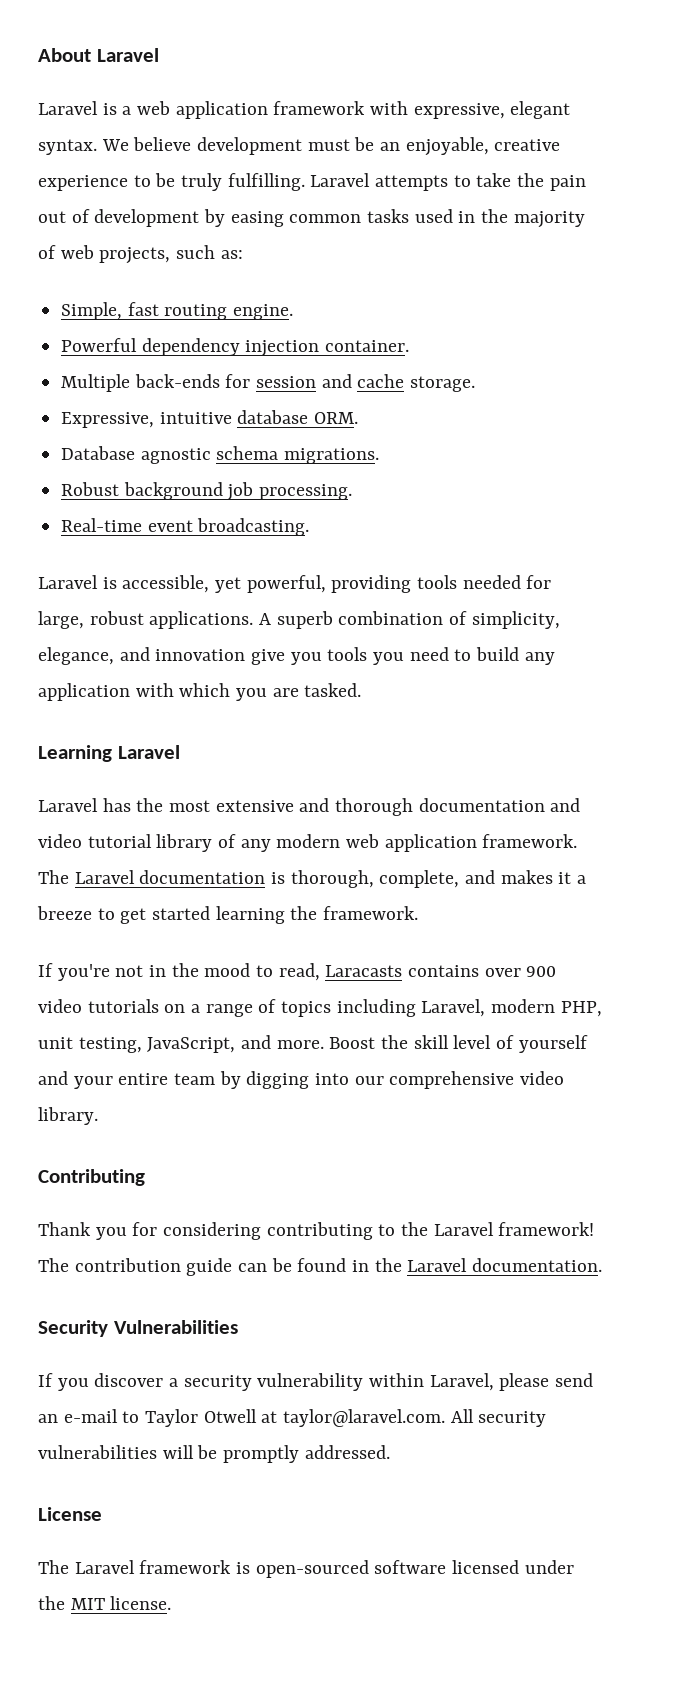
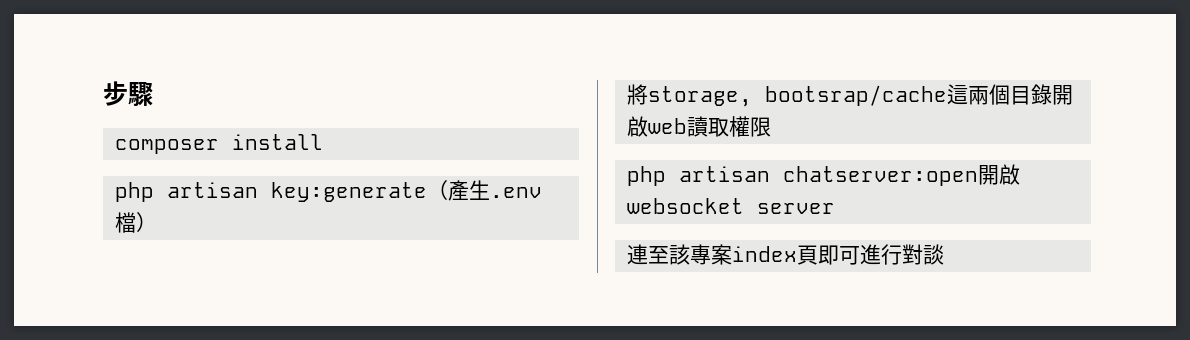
- About Laravel
- Laravel is a web application framework with expressive, elegant syntax. We believe development must be an enjoyable, creative experience to be truly fulfilling. Laravel attempts to take the pain out of development by easing common tasks used in the majority of web projects, such as:
- Simple, fast routing engine.
- Powerful dependency injection container.
- Multiple back-ends for session and cache storage.
- Expressive, intuitive database ORM.
- Database agnostic schema migrations.
- Robust background job processing.
- Real-time event broadcasting.
- Laravel is accessible, yet powerful, providing tools needed for large, robust applications. A superb combination of simplicity, elegance, and innovation give you tools you need to build any application with which you are tasked.
- Learning Laravel
- Laravel has the most extensive and thorough documentation and video tutorial library of any modern web application framework. The Laravel documentation is thorough, complete, and makes it a breeze to get started learning the framework.
- If you're not in the mood to read, Laracasts contains over 900 video tutorials on a range of topics including Laravel, modern PHP, unit testing, JavaScript, and more. Boost the skill level of yourself and your entire team by digging into our comprehensive video library.
- Contributing
- Thank you for considering contributing to the Laravel framework! The contribution guide can be found in the Laravel documentation.
- Security Vulnerabilities
- If you discover a security vulnerability within Laravel, please send an e-mail to Taylor Otwell at taylor@laravel.com. All security vulnerabilities will be promptly addressed.
- License
- The Laravel framework is open-sourced software licensed under the MIT license.
+ 步驟
+ composer install
+ php artisan key:generate（產生.env檔）
+ 將storage, bootsrap/cache這兩個目錄開啟web讀取權限
+ php artisan chatserver:open開啟websocket server
+ 連至該專案index頁即可進行對談

